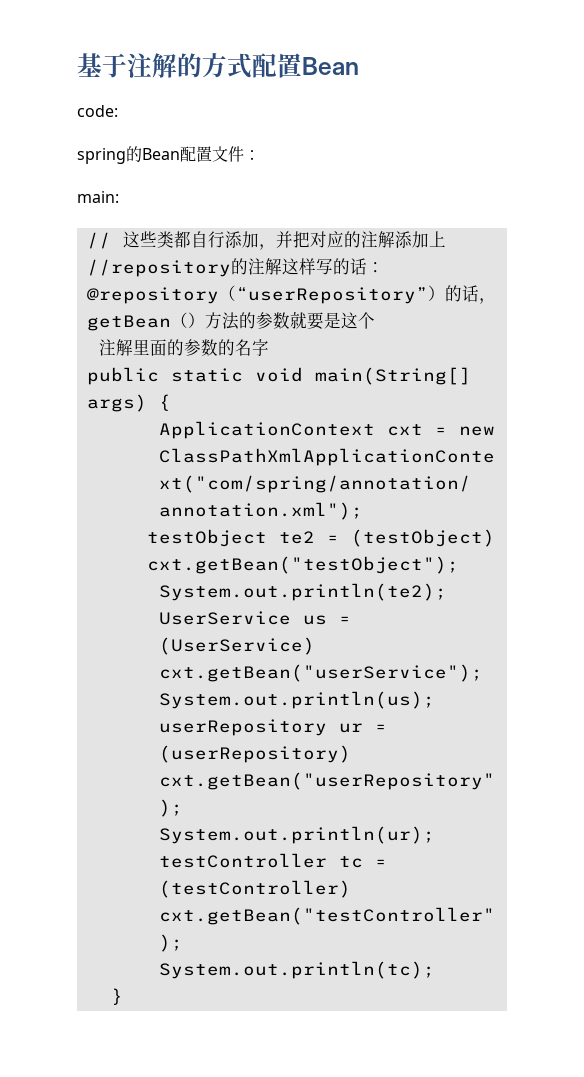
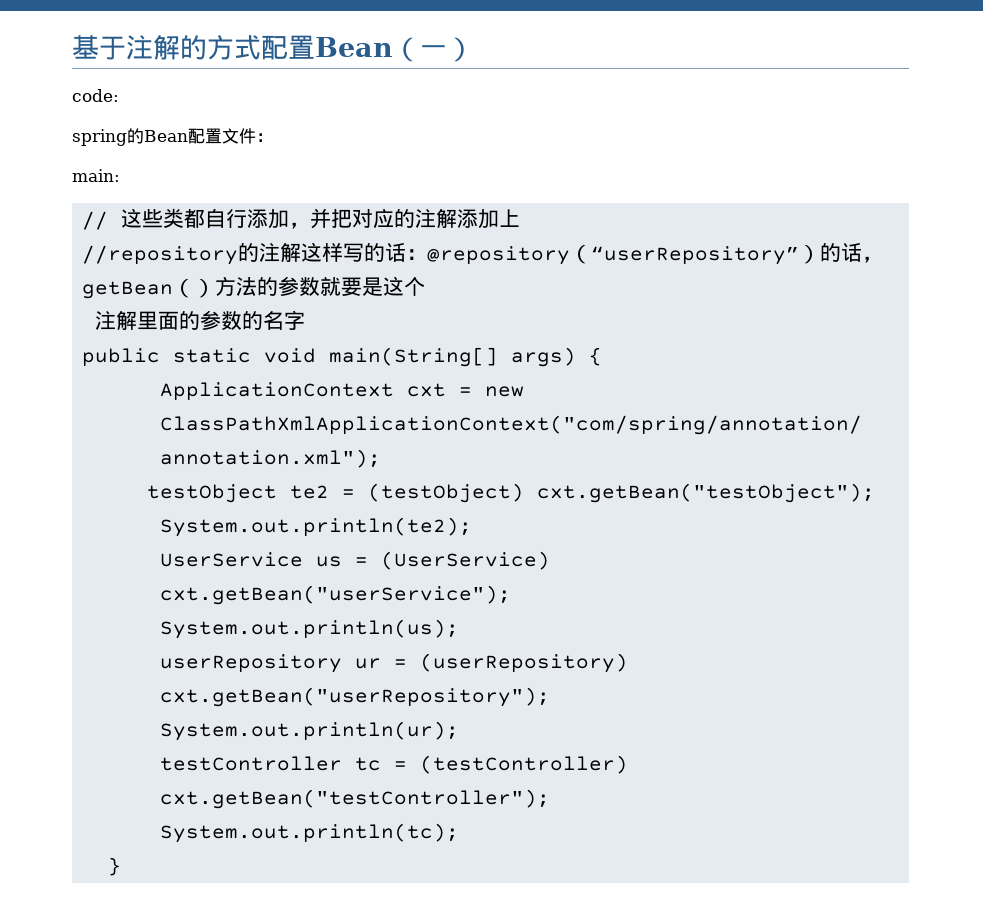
- 基于注解的方式配置Bean
+ 基于注解的方式配置Bean（一）

